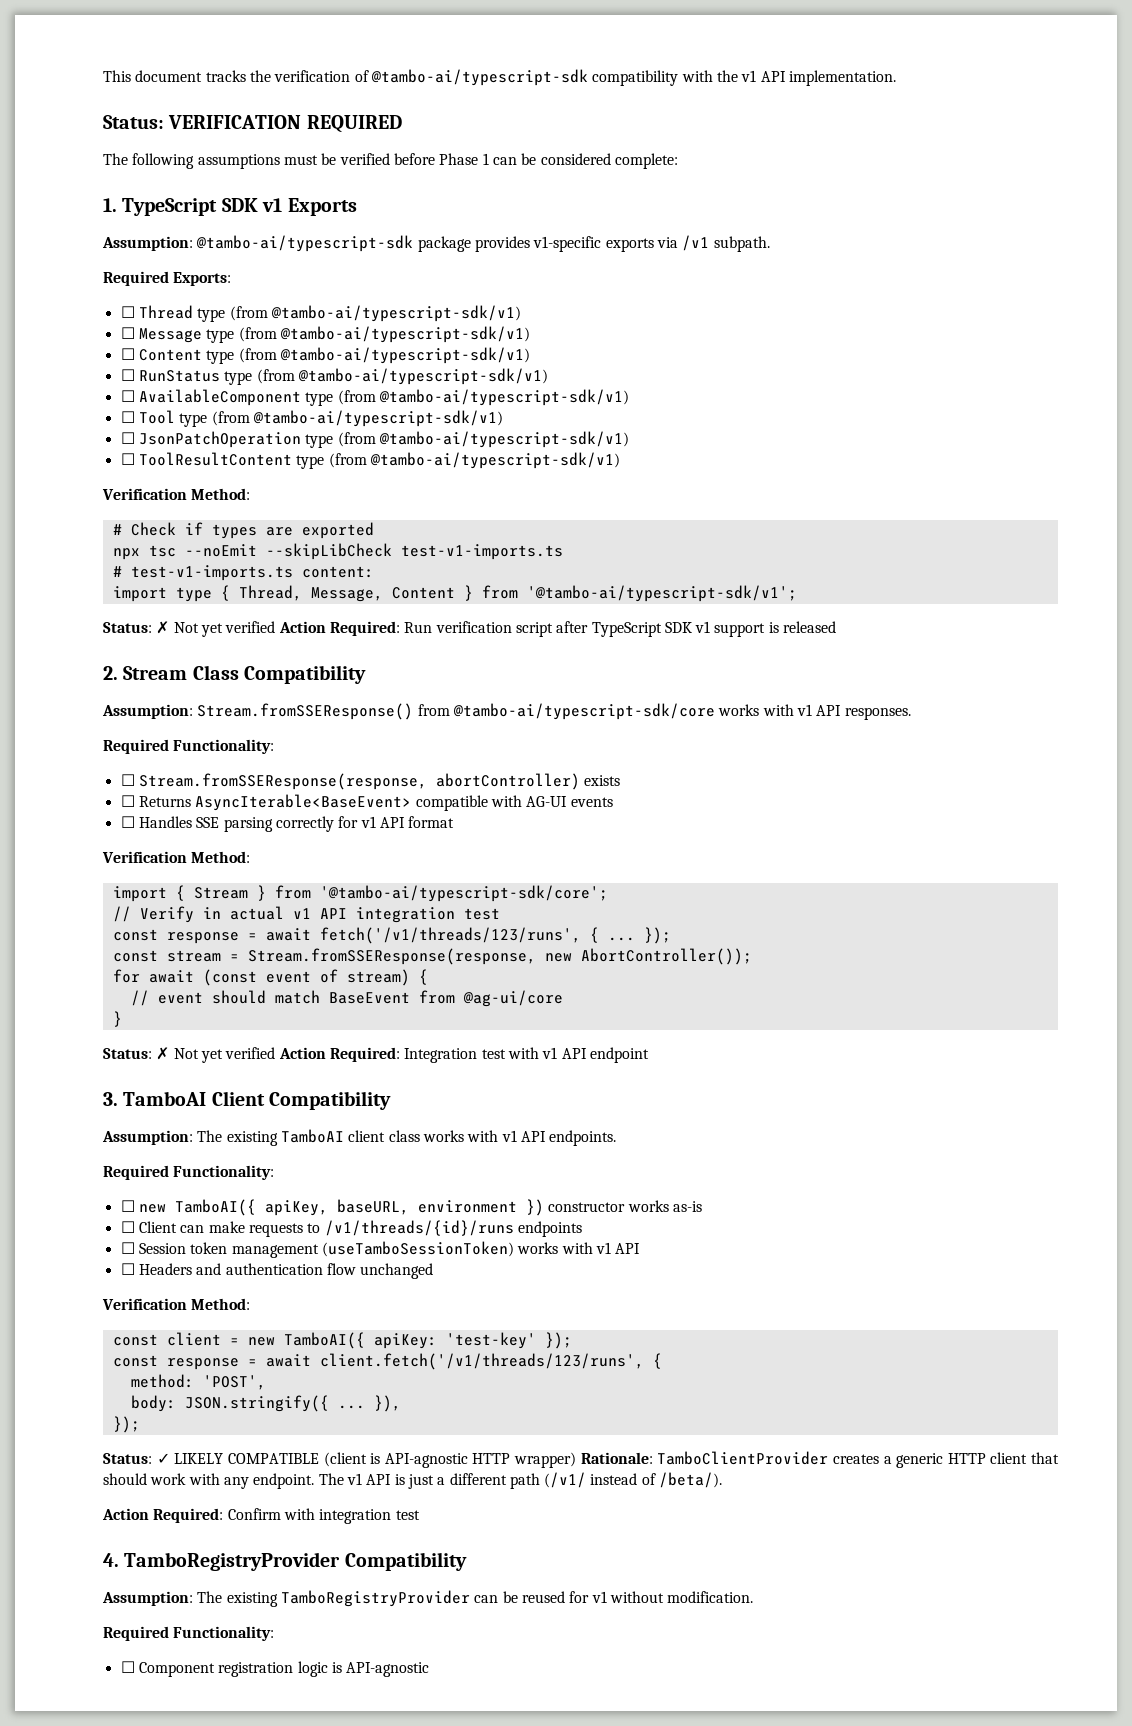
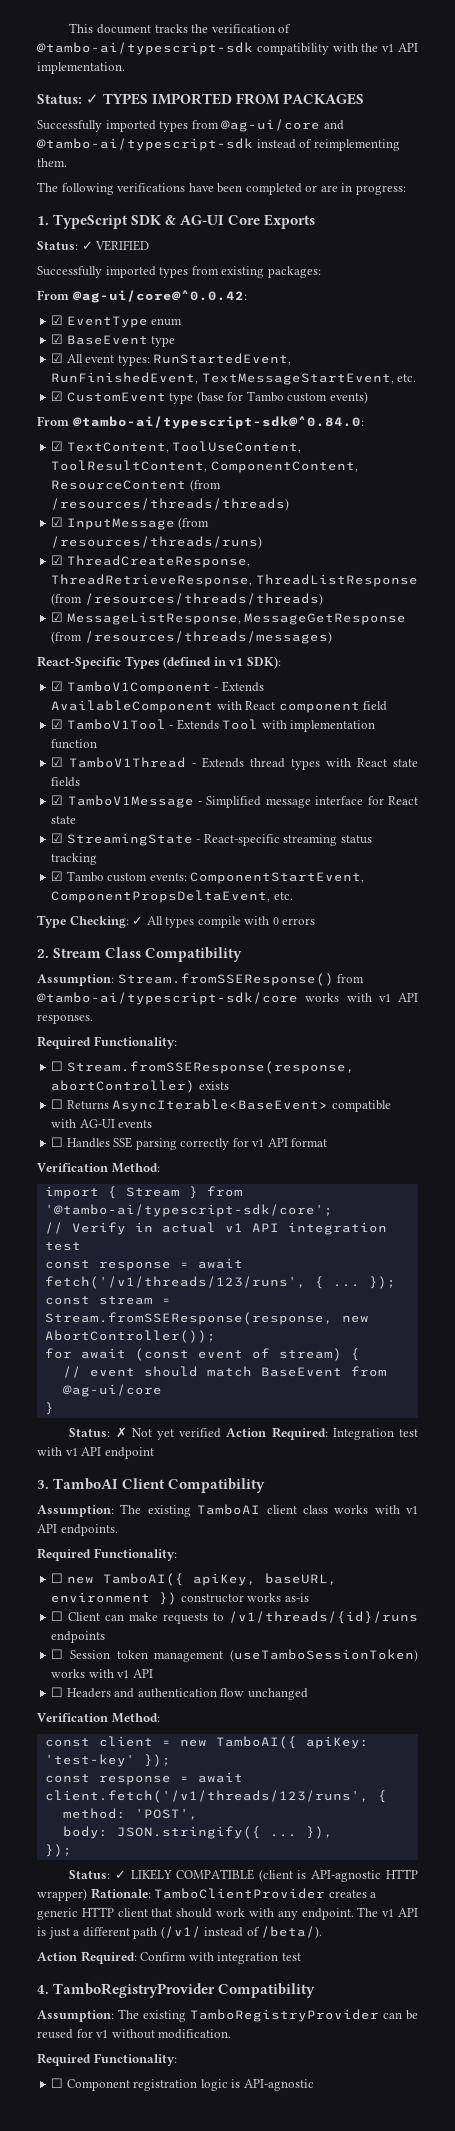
- Status: VERIFICATION REQUIRED
- The following assumptions must be verified before Phase 1 can be considered complete:
- 1. TypeScript SDK v1 Exports
- Assumption: @tambo-ai/typescript-sdk package provides v1-specific exports via /v1 subpath.
- Required Exports:
- ☐ Thread type (from @tambo-ai/typescript-sdk/v1)
- ☐ Message type (from @tambo-ai/typescript-sdk/v1)
- ☐ Content type (from @tambo-ai/typescript-sdk/v1)
- ☐ RunStatus type (from @tambo-ai/typescript-sdk/v1)
- ☐ AvailableComponent type (from @tambo-ai/typescript-sdk/v1)
- ☐ Tool type (from @tambo-ai/typescript-sdk/v1)
- ☐ JsonPatchOperation type (from @tambo-ai/typescript-sdk/v1)
- ☐ ToolResultContent type (from @tambo-ai/typescript-sdk/v1)
- Verification Method:
- # Check if types are exported
- npx tsc --noEmit --skipLibCheck test-v1-imports.ts
- # test-v1-imports.ts content:
- import type { Thread, Message, Content } from '@tambo-ai/typescript-sdk/v1';
- Status: ✗ Not yet verified Action Required: Run verification script after TypeScript SDK v1 support is released
+ Status: ✓ TYPES IMPORTED FROM PACKAGES
+ Successfully imported types from @ag-ui/core and @tambo-ai/typescript-sdk instead of reimplementing them.
+ The following verifications have been completed or are in progress:
+ 1. TypeScript SDK & AG-UI Core Exports
+ Status: ✓ VERIFIED
+ Successfully imported types from existing packages:
+ From @ag-ui/core@^0.0.42:
+ ☑ EventType enum
+ ☑ BaseEvent type
+ ☑ All event types: RunStartedEvent, RunFinishedEvent, TextMessageStartEvent, etc.
+ ☑ CustomEvent type (base for Tambo custom events)
+ From @tambo-ai/typescript-sdk@^0.84.0:
+ ☑ TextContent, ToolUseContent, ToolResultContent, ComponentContent, ResourceContent (from /resources/threads/threads)
+ ☑ InputMessage (from /resources/threads/runs)
+ ☑ ThreadCreateResponse, ThreadRetrieveResponse, ThreadListResponse (from /resources/threads/threads)
+ ☑ MessageListResponse, MessageGetResponse (from /resources/threads/messages)
+ React-Specific Types (defined in v1 SDK):
+ ☑ TamboV1Component - Extends AvailableComponent with React component field
+ ☑ TamboV1Tool - Extends Tool with implementation function
+ ☑ TamboV1Thread - Extends thread types with React state fields
+ ☑ TamboV1Message - Simplified message interface for React state
+ ☑ StreamingState - React-specific streaming status tracking
+ ☑ Tambo custom events: ComponentStartEvent, ComponentPropsDeltaEvent, etc.
+ Type Checking: ✓ All types compile with 0 errors

